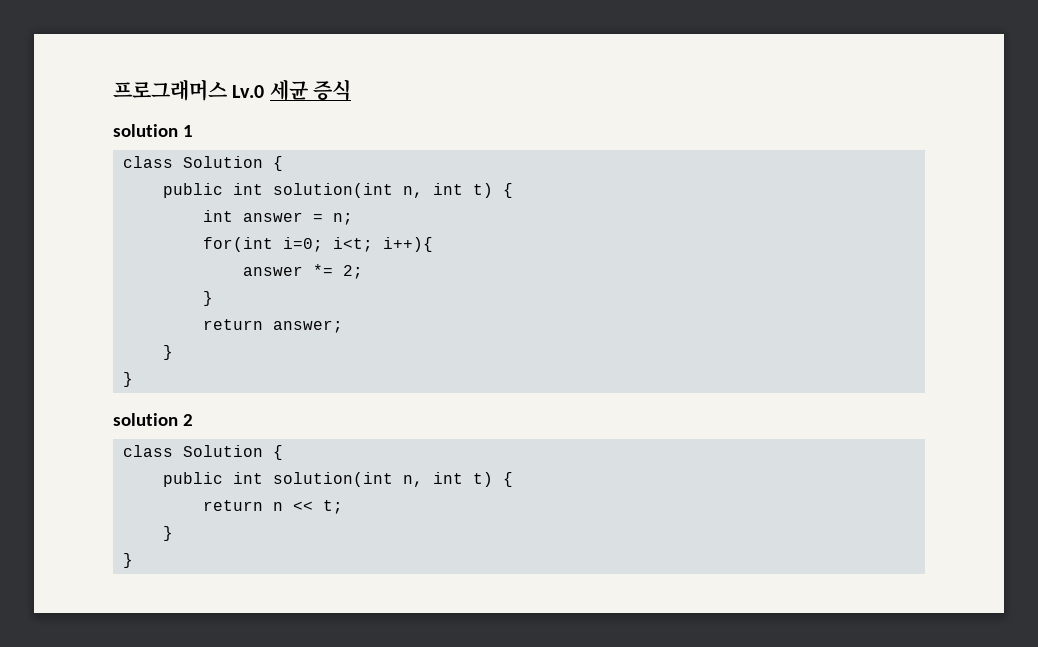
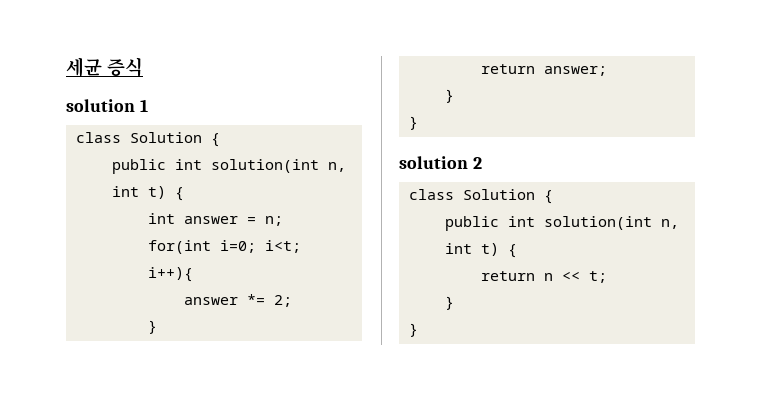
- 프로그래머스 Lv.0 세균 증식
+ 세균 증식

